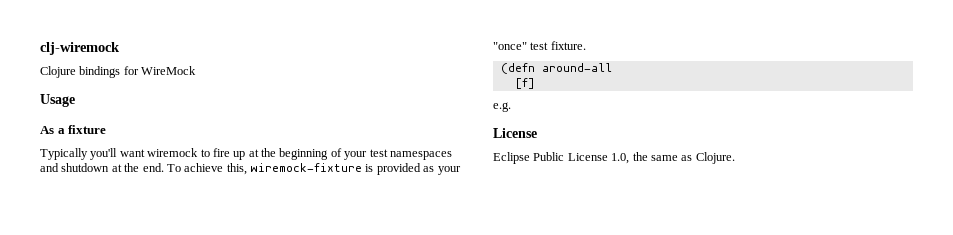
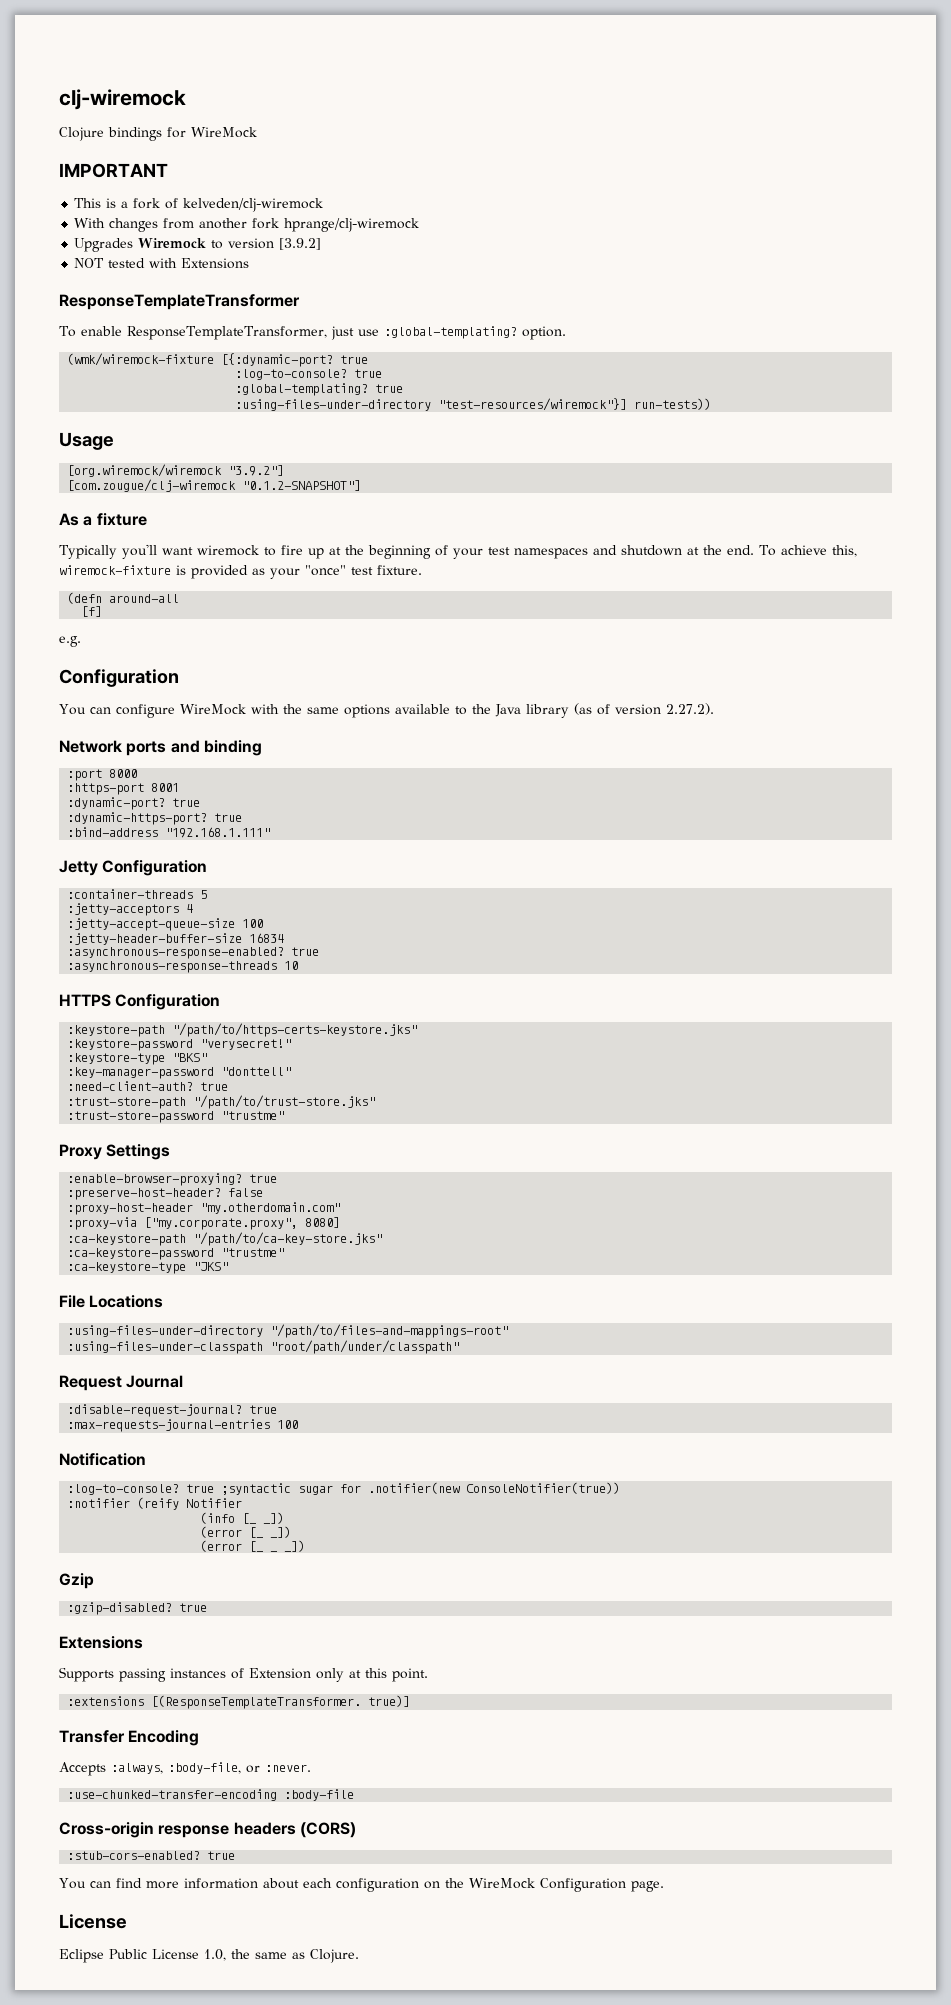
+ IMPORTANT
+ This is a fork of kelveden/clj-wiremock
+ With changes from another fork hprange/clj-wiremock
+ Upgrades Wiremock to version [3.9.2]
+ NOT tested with Extensions
+ ResponseTemplateTransformer
+ To enable ResponseTemplateTransformer, just use :global-templating? option.
+ (wmk/wiremock-fixture [{:dynamic-port? true
+ :log-to-console? true
+ :global-templating? true
+ :using-files-under-directory "test-resources/wiremock"}] run-tests))
  Usage
+ [org.wiremock/wiremock "3.9.2"]
+ [com.zougue/clj-wiremock "0.1.2-SNAPSHOT"]
  e.g.
+ Configuration
+ You can configure WireMock with the same options available to the Java library (as of version 2.27.2).
+ Network ports and binding
+ :port 8000
+ :https-port 8001
+ :dynamic-port? true
+ :dynamic-https-port? true
+ :bind-address "192.168.1.111"
+ Jetty Configuration
+ :container-threads 5
+ :jetty-acceptors 4
+ :jetty-accept-queue-size 100
+ :jetty-header-buffer-size 16834
+ :asynchronous-response-enabled? true
+ :asynchronous-response-threads 10
+ HTTPS Configuration
+ :keystore-path "/path/to/https-certs-keystore.jks"
+ :keystore-password "verysecret!"
+ :keystore-type "BKS"
+ :key-manager-password "donttell"
+ :need-client-auth? true
+ :trust-store-path "/path/to/trust-store.jks"
+ :trust-store-password "trustme"
+ Proxy Settings
+ :enable-browser-proxying? true
+ :preserve-host-header? false
+ :proxy-host-header "my.otherdomain.com"
+ :proxy-via ["my.corporate.proxy", 8080]
+ :ca-keystore-path "/path/to/ca-key-store.jks"
+ :ca-keystore-password "trustme"
+ :ca-keystore-type "JKS"
+ File Locations
+ :using-files-under-directory "/path/to/files-and-mappings-root"
+ :using-files-under-classpath "root/path/under/classpath"
+ Request Journal
+ :disable-request-journal? true
+ :max-requests-journal-entries 100
+ Notification
+ :log-to-console? true ;syntactic sugar for .notifier(new ConsoleNotifier(true))
+ :notifier (reify Notifier
+ (info [_ _])
+ (error [_ _])
+ (error [_ _ _])
+ Gzip
+ :gzip-disabled? true
+ Extensions
+ Supports passing instances of Extension only at this point.
+ :extensions [(ResponseTemplateTransformer. true)]
+ Transfer Encoding
+ Accepts :always, :body-file, or :never.
+ :use-chunked-transfer-encoding :body-file
+ Cross-origin response headers (CORS)
+ :stub-cors-enabled? true
+ You can find more information about each configuration on the WireMock Configuration page.

